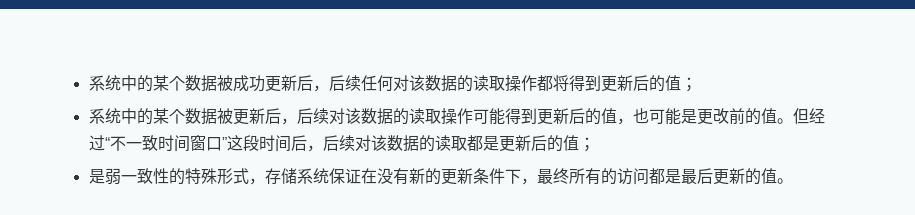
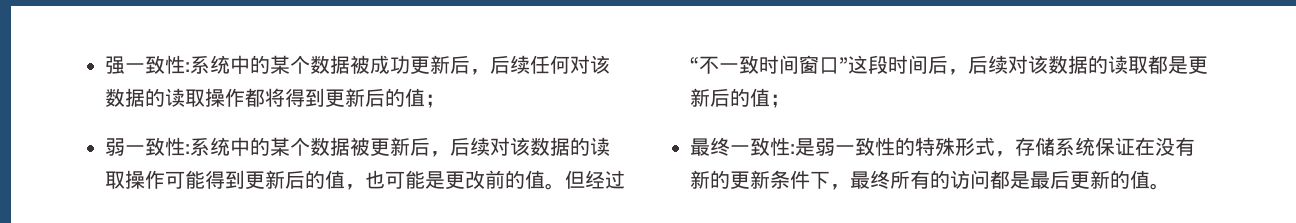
- 系统中的某个数据被成功更新后，后续任何对该数据的读取操作都将得到更新后的值；
+ 强一致性:系统中的某个数据被成功更新后，后续任何对该数据的读取操作都将得到更新后的值；
- 系统中的某个数据被更新后，后续对该数据的读取操作可能得到更新后的值，也可能是更改前的值。
+ 弱一致性:系统中的某个数据被更新后，后续对该数据的读取操作可能得到更新后的值，也可能是更改前的值。
- 是弱一致性的特殊形式，存储系统保证在没有新的更新条件下，最终所有的访问都是最后更新的值。
+ 最终一致性:是弱一致性的特殊形式，存储系统保证在没有新的更新条件下，最终所有的访问都是最后更新的值。

